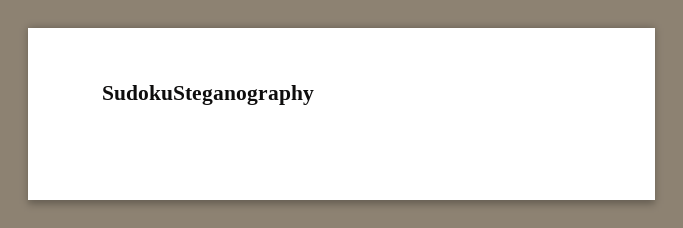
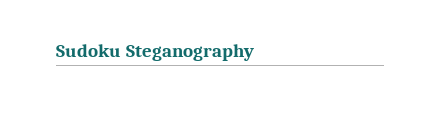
- SudokuSteganography
+ Sudoku Steganography

